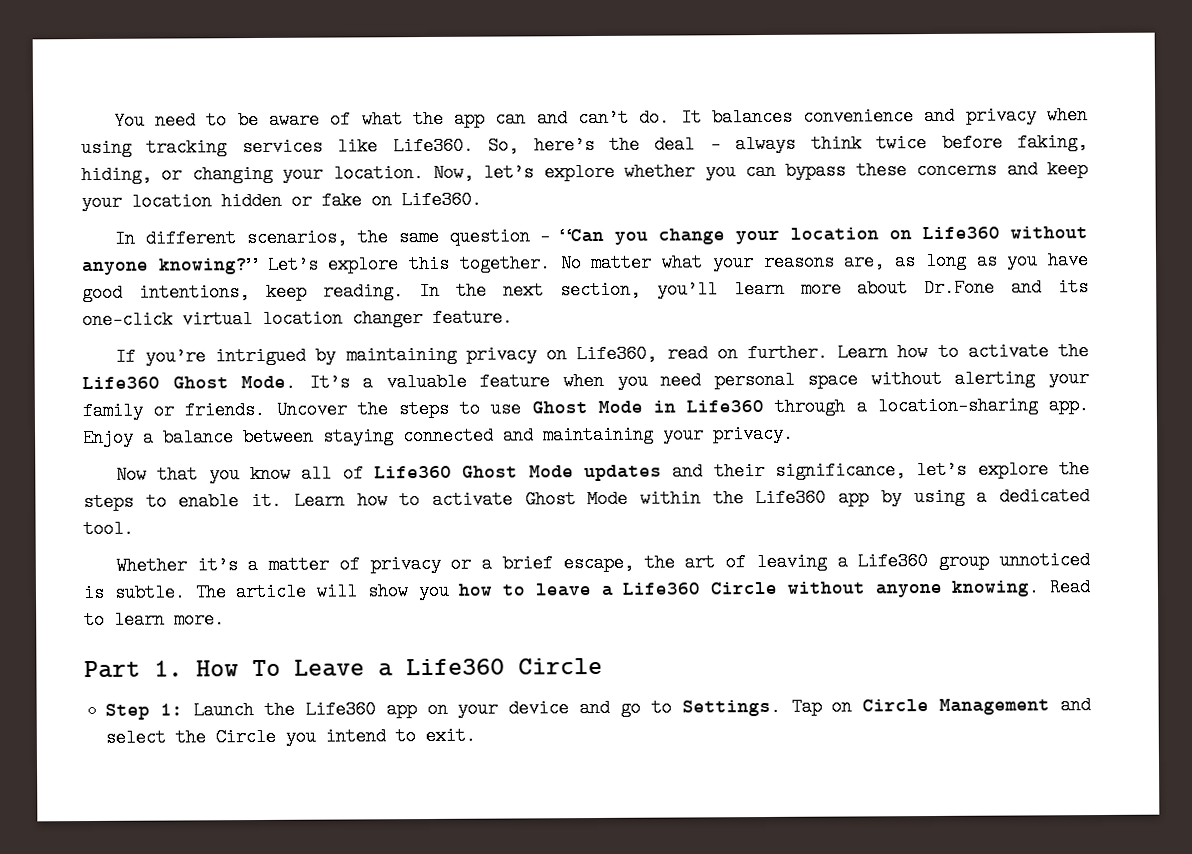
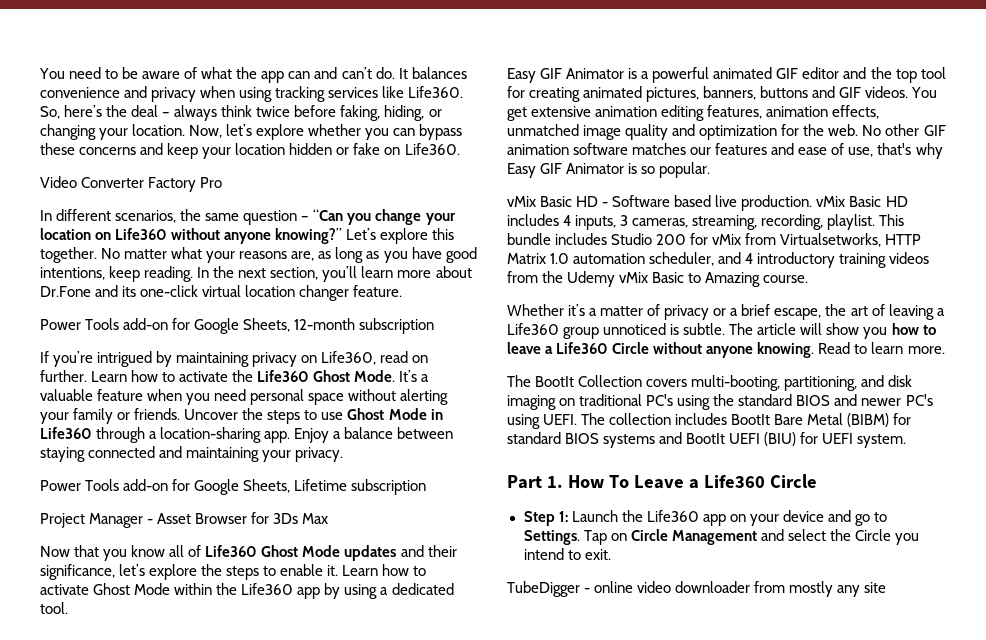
+ Video Converter Factory Pro
+ Power Tools add-on for Google Sheets, 12-month subscription
+ Power Tools add-on for Google Sheets, Lifetime subscription
+ Project Manager - Asset Browser for 3Ds Max
+ Easy GIF Animator is a powerful animated GIF editor and the top tool for creating animated pictures, banners, buttons and GIF videos. You get extensive animation editing features, animation effects, unmatched image quality and optimization for the web. No other GIF animation software matches our features and ease of use, that's why Easy GIF Animator is so popular.
+ vMix Basic HD - Software based live production. vMix Basic HD includes 4 inputs, 3 cameras, streaming, recording, playlist. This bundle includes Studio 200 for vMix from Virtualsetworks, HTTP Matrix 1.0 automation scheduler, and 4 introductory training videos from the Udemy vMix Basic to Amazing course.
+ The BootIt Collection covers multi-booting, partitioning, and disk imaging on traditional PC's using the standard BIOS and newer PC's using UEFI. The collection includes BootIt Bare Metal (BIBM) for standard BIOS systems and BootIt UEFI (BIU) for UEFI system.
+ TubeDigger - online video downloader from mostly any site

